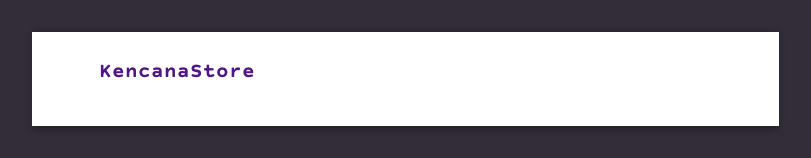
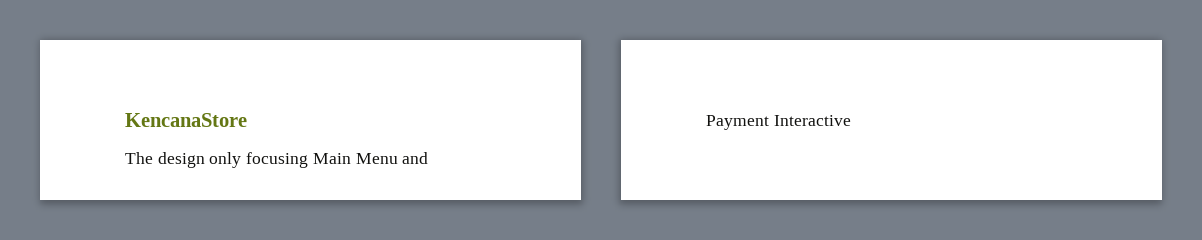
+ The design only focusing Main Menu and Payment Interactive

